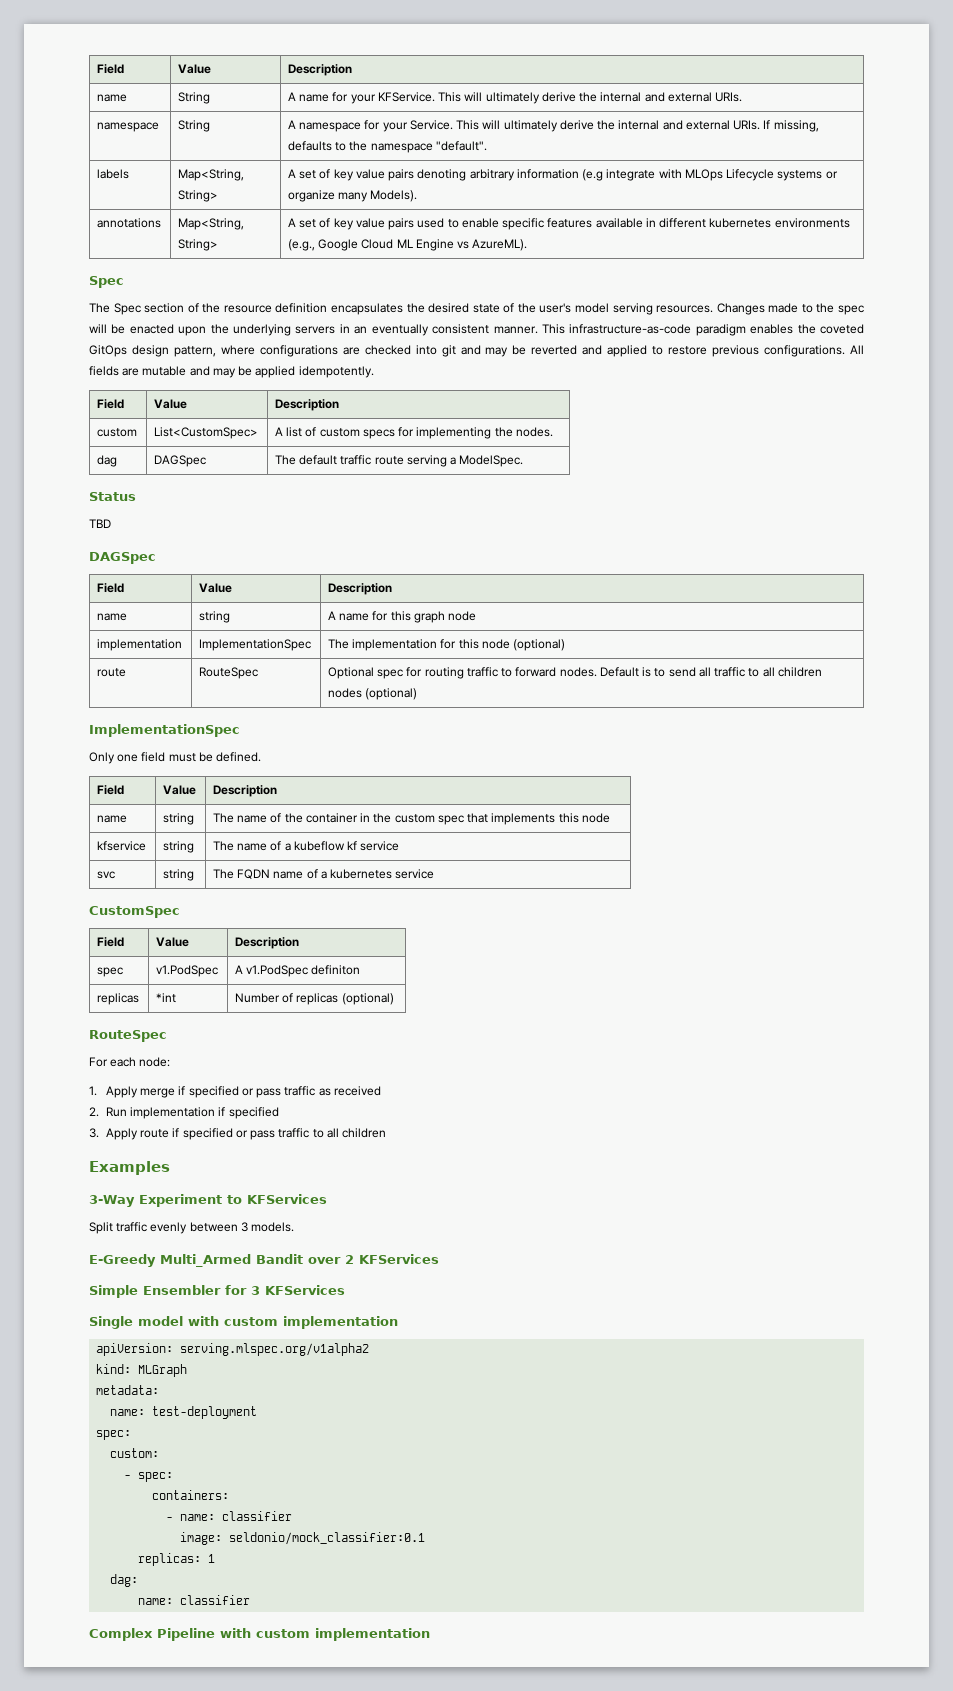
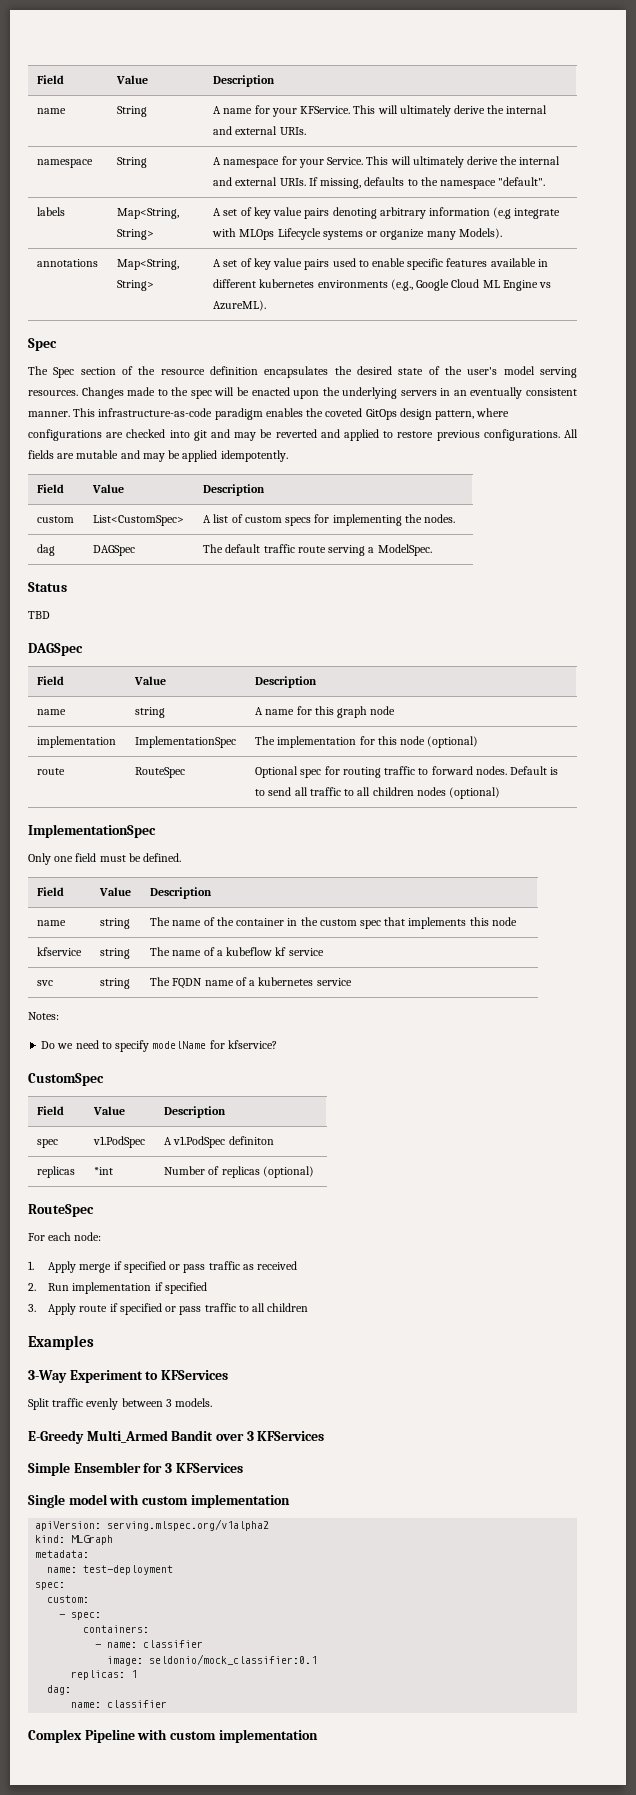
+ Notes:
+ Do we need to specify modelName for kfservice?
- E-Greedy Multi_Armed Bandit over 2 KFServices
+ E-Greedy Multi_Armed Bandit over 3 KFServices

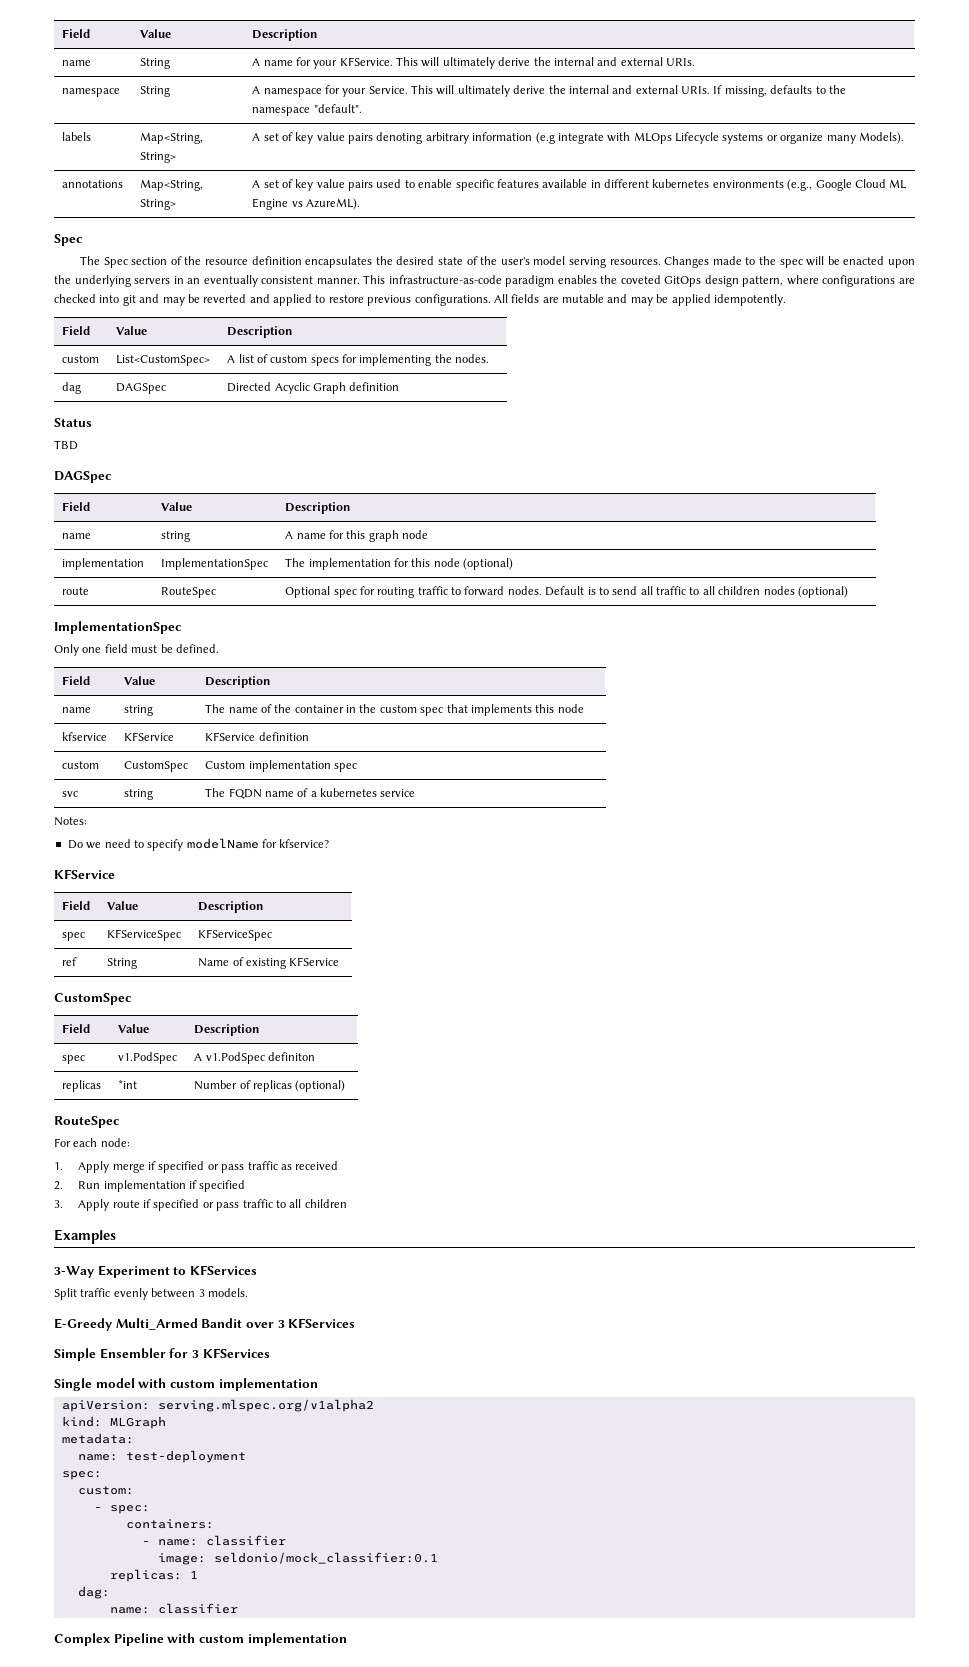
- dag | DAGSpec | The default traffic route serving a ModelSpec.
+ dag | DAGSpec | Directed Acyclic Graph definition
- kfservice | string | The name of a kubeflow kf service
+ kfservice | KFService | KFService definition
+ custom | CustomSpec | Custom implementation spec
  Do we need to specify modelName for kfservice?
+ KFService
+ Field | Value | Description
+ spec | KFServiceSpec | KFServiceSpec
+ ref | String | Name of existing KFService

